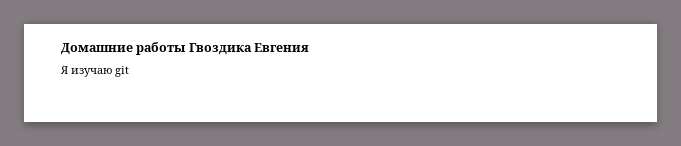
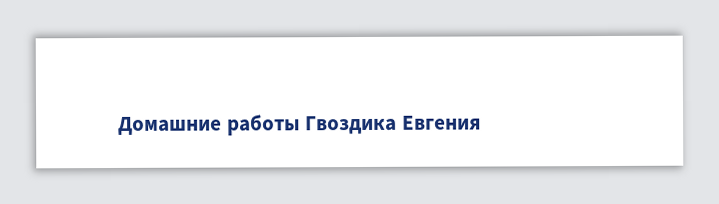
- Я изучаю git

